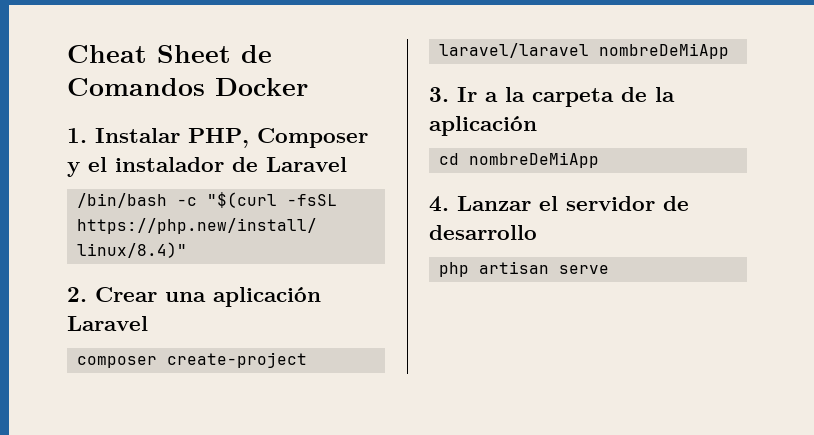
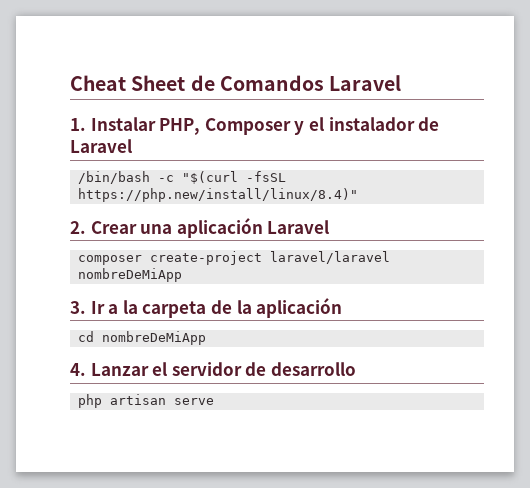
- Cheat Sheet de Comandos Docker
+ Cheat Sheet de Comandos Laravel

